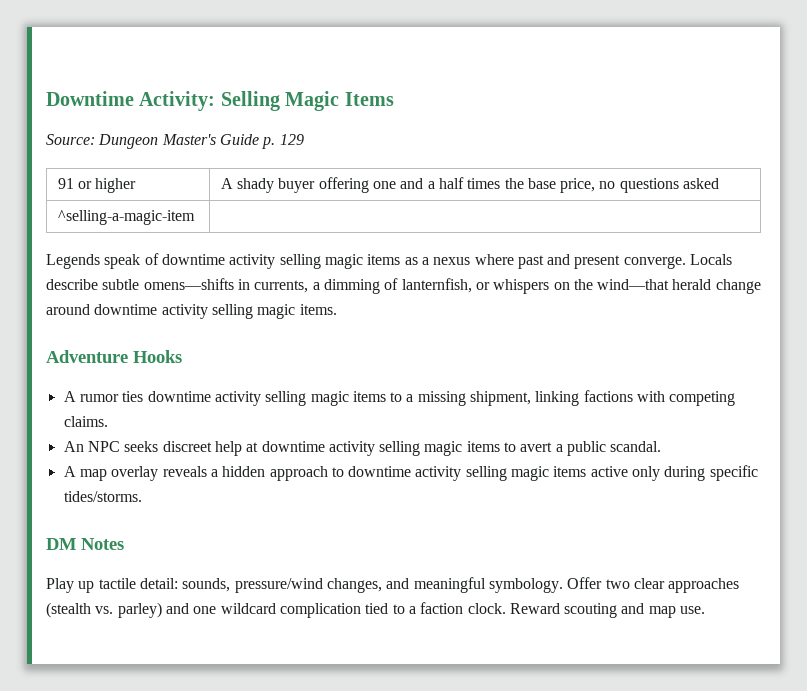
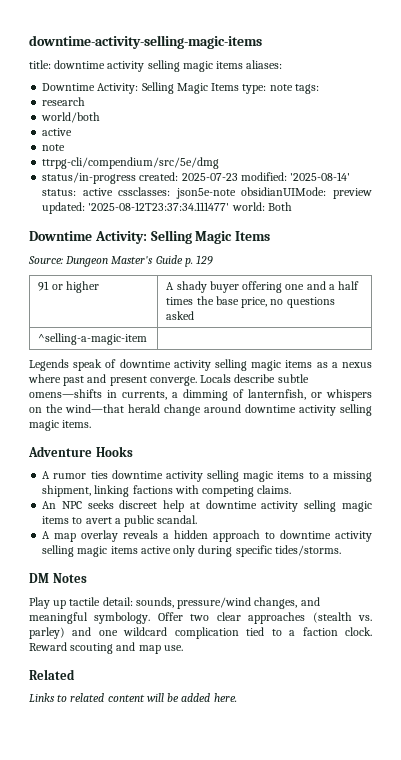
+ downtime-activity-selling-magic-items
+ title: downtime activity selling magic items aliases:
+ Downtime Activity: Selling Magic Items type: note tags:
+ research
+ world/both
+ active
+ note
+ ttrpg-cli/compendium/src/5e/dmg
+ status/in-progress created: 2025-07-23 modified: '2025-08-14' status: active cssclasses: json5e-note obsidianUIMode: preview updated: '2025-08-12T23:37:34.111477' world: Both
+ Related
+ Links to related content will be added here.

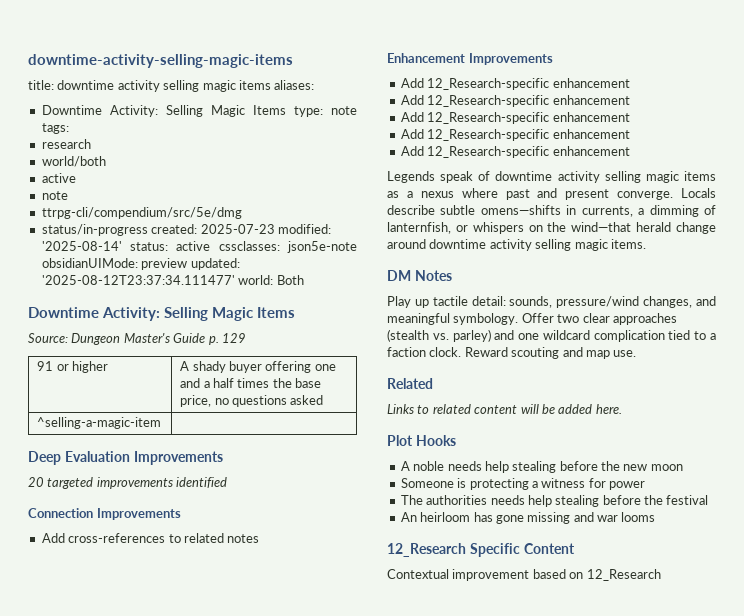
+ Deep Evaluation Improvements
+ 20 targeted improvements identified
+ Connection Improvements
+ Add cross-references to related notes
+ Enhancement Improvements
+ Add 12_Research-specific enhancement
+ Add 12_Research-specific enhancement
+ Add 12_Research-specific enhancement
+ Add 12_Research-specific enhancement
+ Add 12_Research-specific enhancement
- Adventure Hooks
- A rumor ties downtime activity selling magic items to a missing shipment, linking factions with competing claims.
- An NPC seeks discreet help at downtime activity selling magic items to avert a public scandal.
- A map overlay reveals a hidden approach to downtime activity selling magic items active only during specific tides/storms.
+ Plot Hooks
+ A noble needs help stealing before the new moon
+ Someone is protecting a witness for power
+ The authorities needs help stealing before the festival
+ An heirloom has gone missing and war looms
+ 12_Research Specific Content
+ Contextual improvement based on 12_Research

